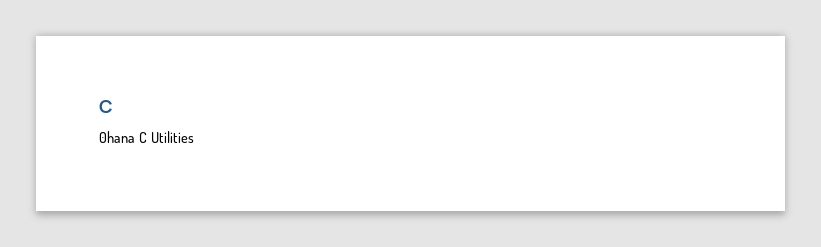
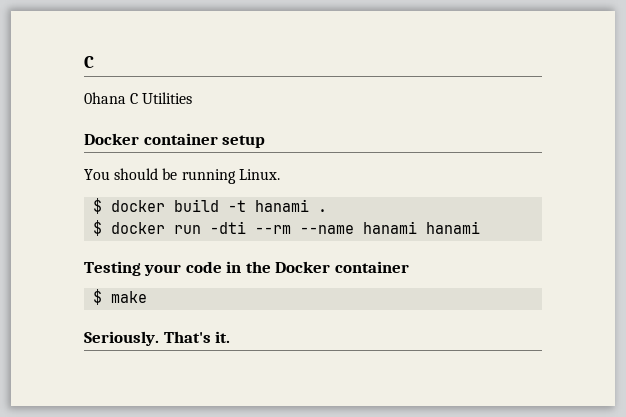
+ Docker container setup
+ You should be running Linux.
+ $ docker build -t hanami .
+ $ docker run -dti --rm --name hanami hanami
+ Testing your code in the Docker container
+ $ make
+ Seriously. That's it.

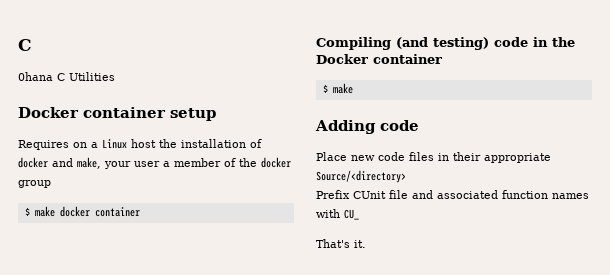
- You should be running Linux.
- $ docker build -t hanami .
- $ docker run -dti --rm --name hanami hanami
- Testing your code in the Docker container
+ Requires on a Linux host the installation of docker and make, your user a member of the docker group
+ $ make docker container
+ Compiling (and testing) code in the Docker container
- Seriously. That's it.
+ Adding code
+ Place new code files in their appropriate Source/<directory>
+ Prefix CUnit file and associated function names with CU_
+ That's it.

